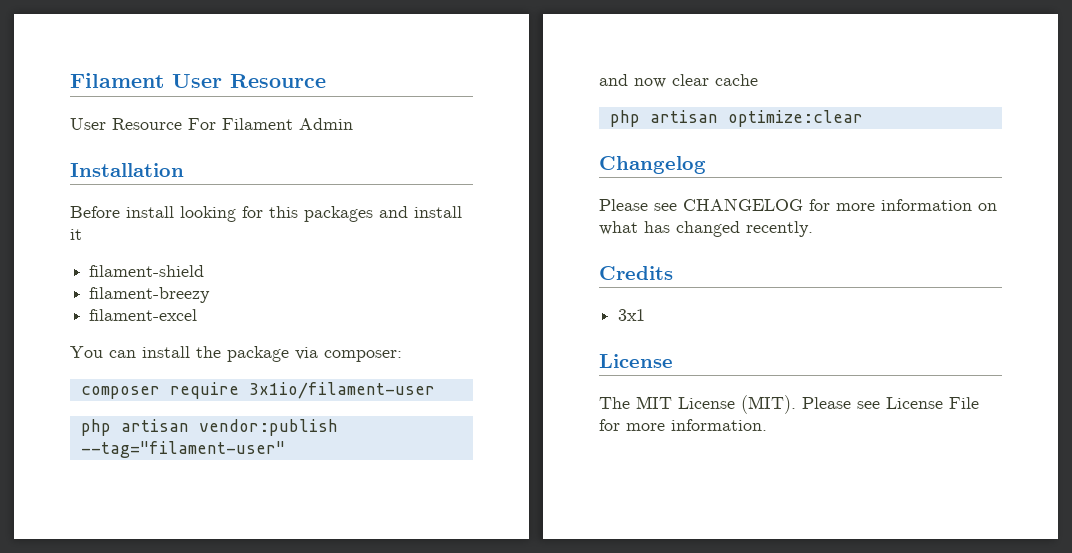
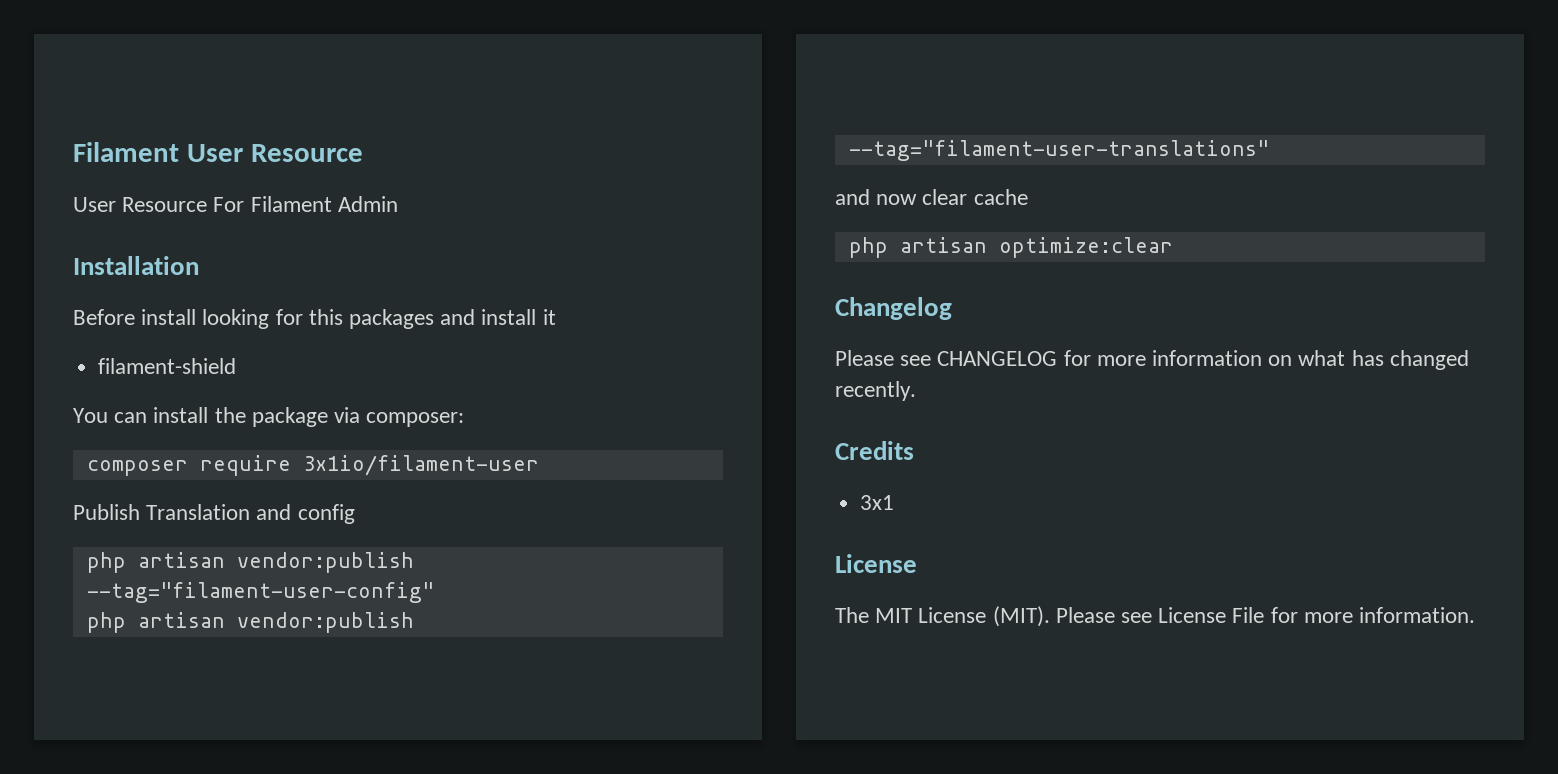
- filament-breezy
- filament-excel
- php artisan vendor:publish --tag="filament-user"
+ Publish Translation and config
+ php artisan vendor:publish --tag="filament-user-config"
+ php artisan vendor:publish --tag="filament-user-translations"

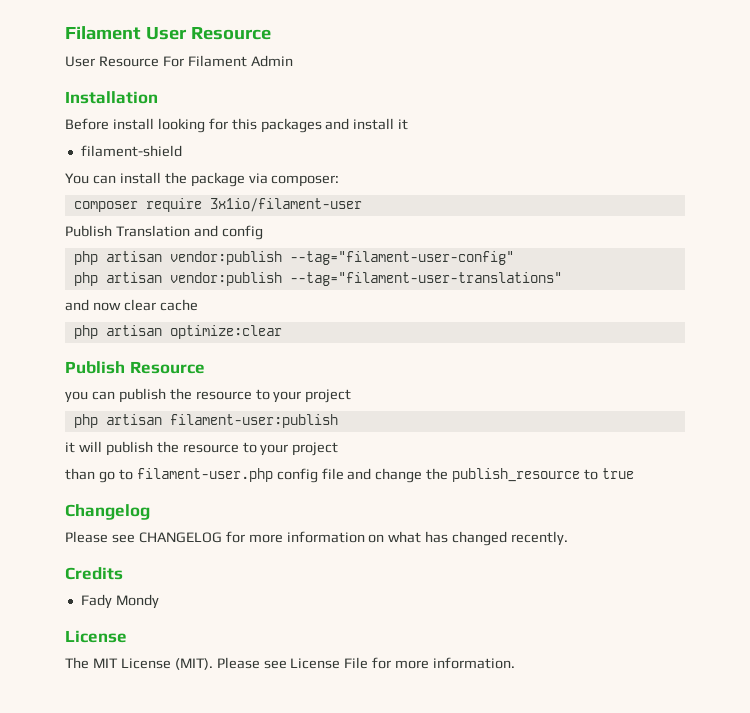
+ Publish Resource
+ you can publish the resource to your project
+ php artisan filament-user:publish
+ it will publish the resource to your project
+ than go to filament-user.php config file and change the publish_resource to true
- 3x1
+ Fady Mondy

